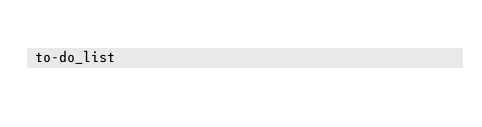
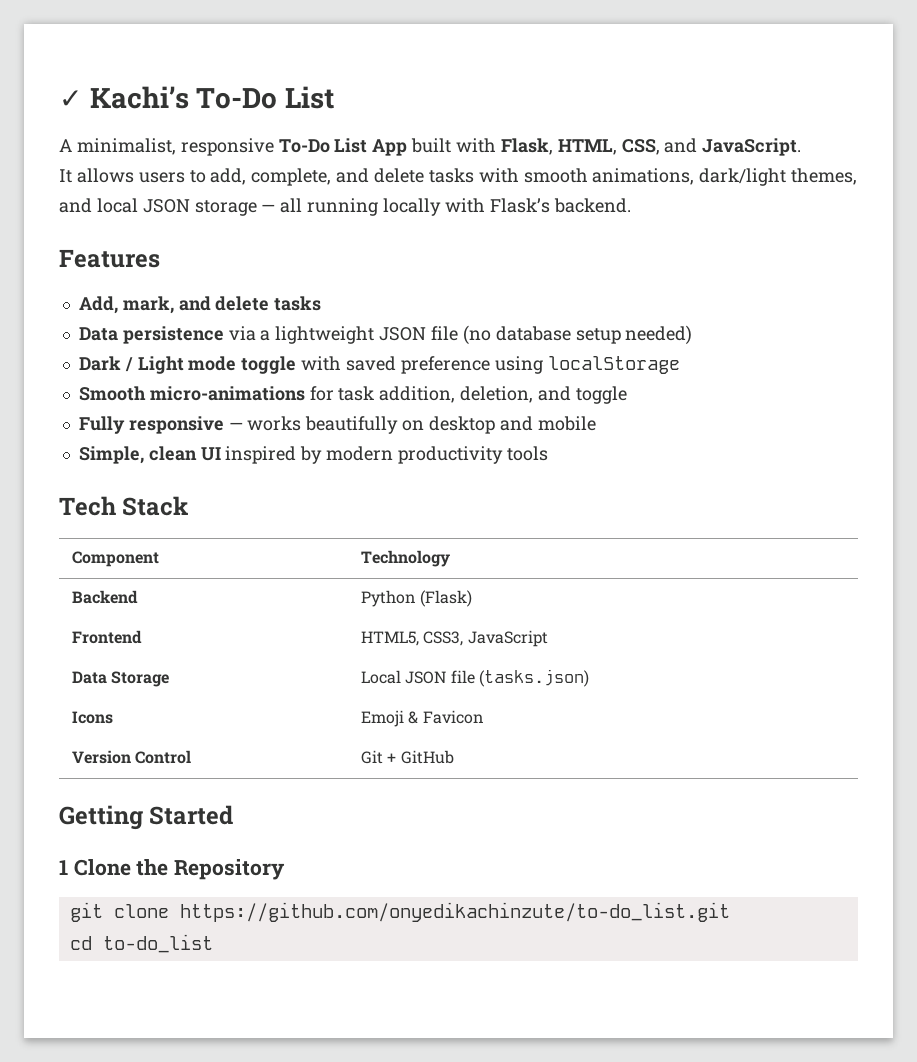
- to-do_list
+ ✓ Kachi’s To-Do List
+ A minimalist, responsive To-Do List App built with Flask, HTML, CSS, and JavaScript.
+ It allows users to add, complete, and delete tasks with smooth animations, dark/light themes, and local JSON storage — all running locally with Flask’s backend.
+ Features
+ Add, mark, and delete tasks
+ Data persistence via a lightweight JSON file (no database setup needed)
+ Dark / Light mode toggle with saved preference using localStorage
+ Smooth micro-animations for task addition, deletion, and toggle
+ Fully responsive — works beautifully on desktop and mobile
+ Simple, clean UI inspired by modern productivity tools
+ Tech Stack
+ Component | Technology
+ Backend | Python (Flask)
+ Frontend | HTML5, CSS3, JavaScript
+ Data Storage | Local JSON file (tasks.json)
+ Icons | Emoji & Favicon
+ Version Control | Git + GitHub
+ Getting Started
+ 1 Clone the Repository
+ git clone https://github.com/onyedikachinzute/to-do_list.git
+ cd to-do_list

